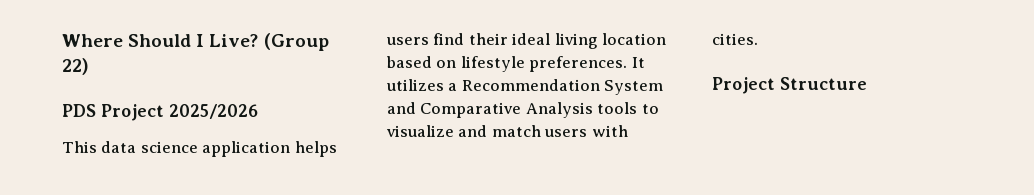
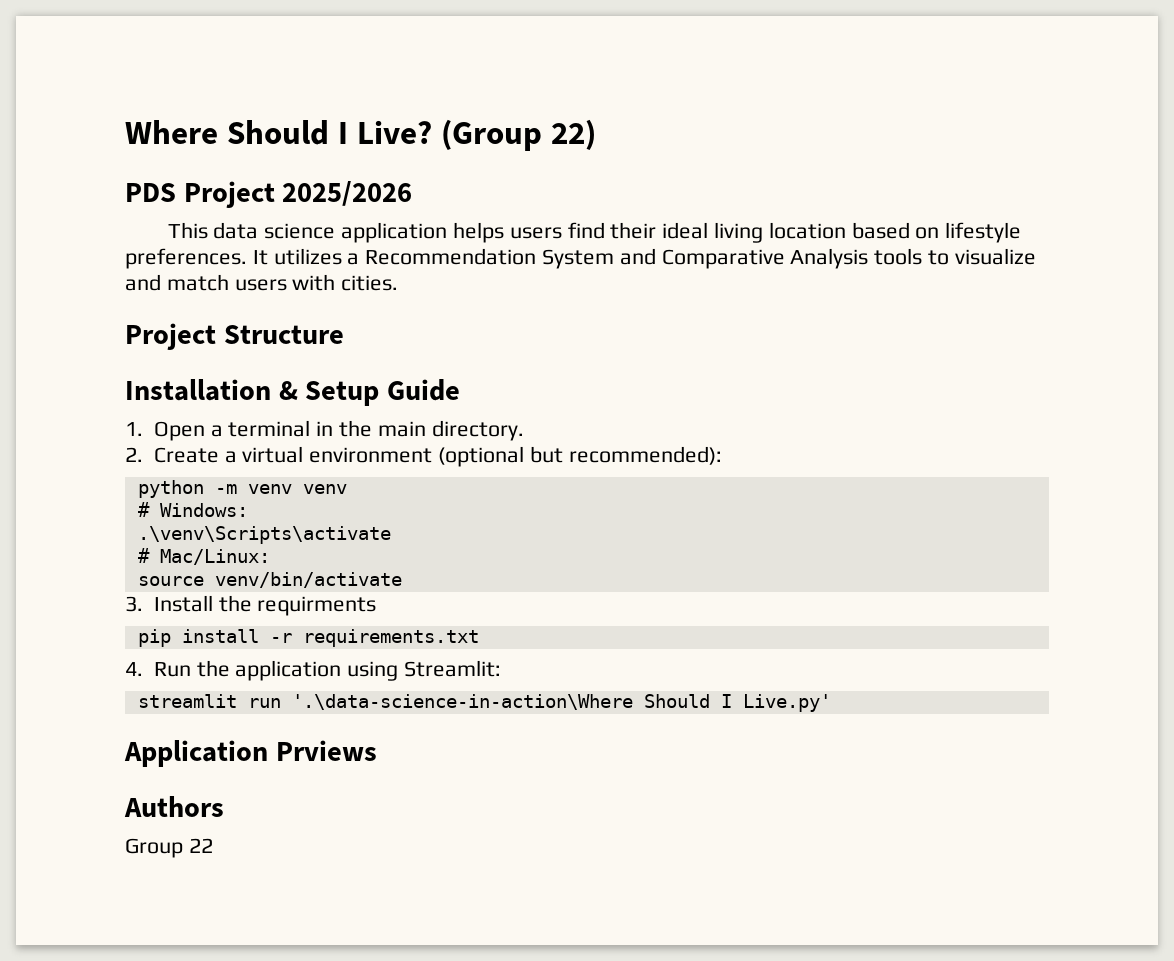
+ Installation & Setup Guide
+ 1. Open a terminal in the main directory.
+ 2. Create a virtual environment (optional but recommended):
+ python -m venv venv
+ # Windows:
+ .\venv\Scripts\activate
+ # Mac/Linux:
+ source venv/bin/activate
+ 3. Install the requirments
+ pip install -r requirements.txt
+ 4. Run the application using Streamlit:
+ streamlit run '.\data-science-in-action\Where Should I Live.py'
+ Application Prviews
+ Authors
+ Group 22

